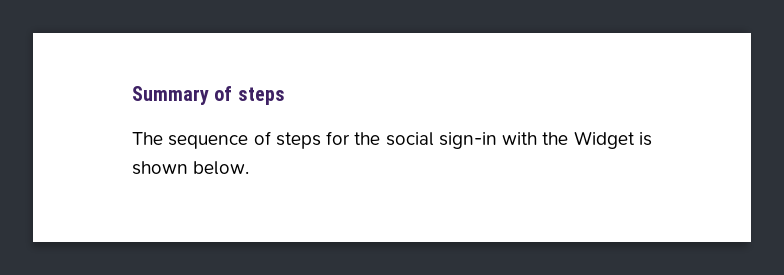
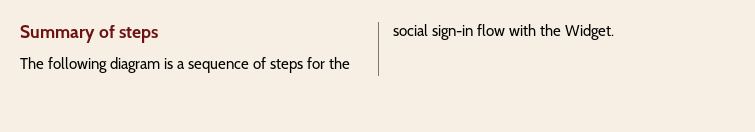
- The sequence of steps for the social sign-in with the Widget is shown below.
+ The following diagram is a sequence of steps for the social sign-in flow with the Widget.

